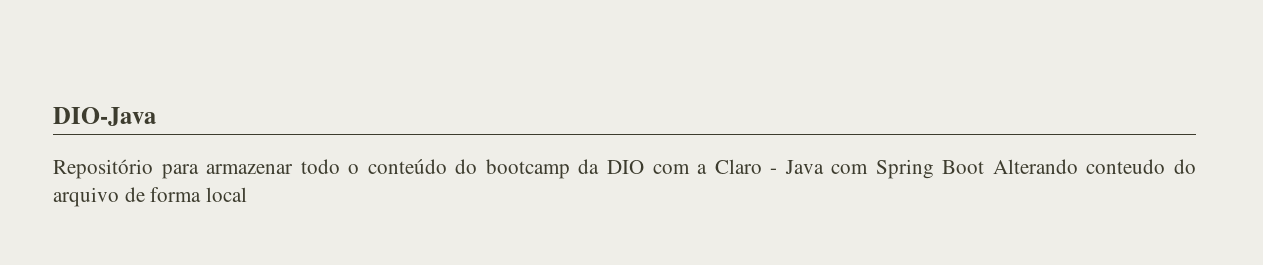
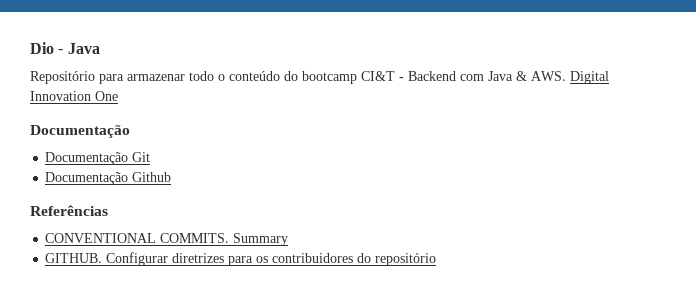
- DIO-Java
+ Dio - Java
- Repositório para armazenar todo o conteúdo do bootcamp da DIO com a Claro - Java com Spring Boot Alterando conteudo do arquivo de forma local
+ Repositório para armazenar todo o conteúdo do bootcamp CI&T - Backend com Java & AWS. Digital Innovation One
+ Documentação
+ Documentação Git
+ Documentação Github
+ Referências
+ CONVENTIONAL COMMITS. Summary
+ GITHUB. Configurar diretrizes para os contribuidores do repositório

